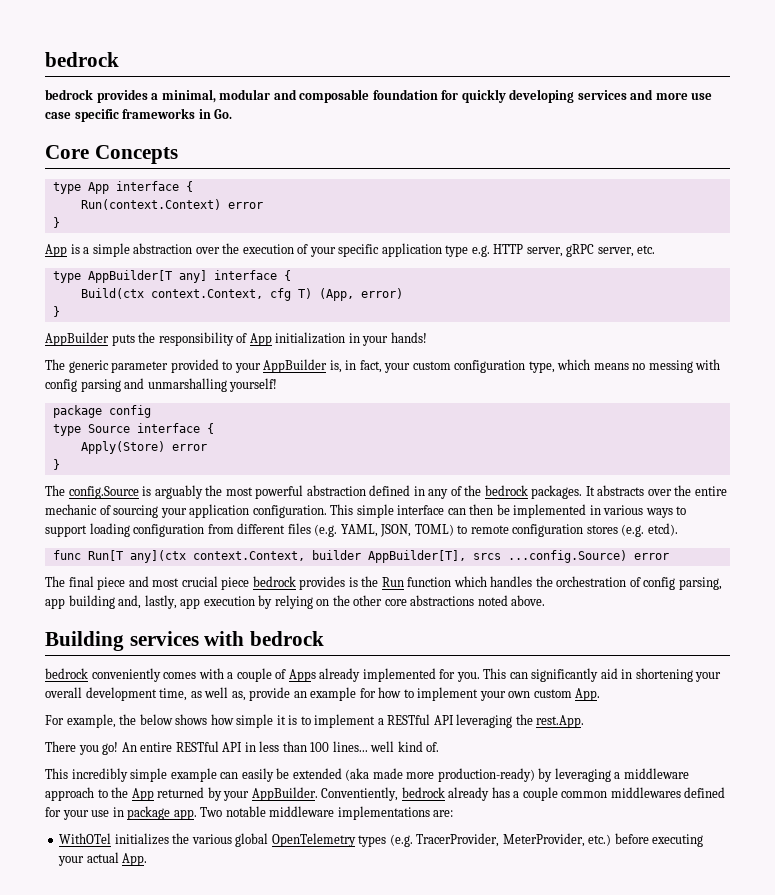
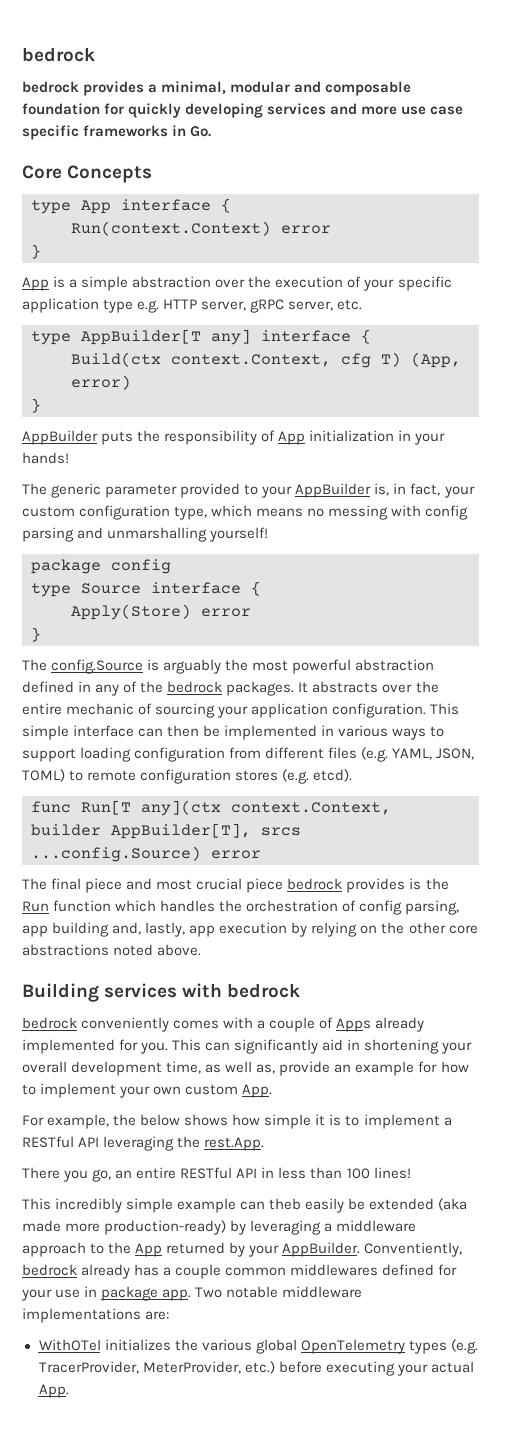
- There you go! An entire RESTful API in less than 100 lines... well kind of.
+ There you go, an entire RESTful API in less than 100 lines!
- This incredibly simple example can easily be extended (aka made more production-ready) by leveraging a middleware approach to the App returned by your AppBuilder.
+ This incredibly simple example can theb easily be extended (aka made more production-ready) by leveraging a middleware approach to the App returned by your AppBuilder.

